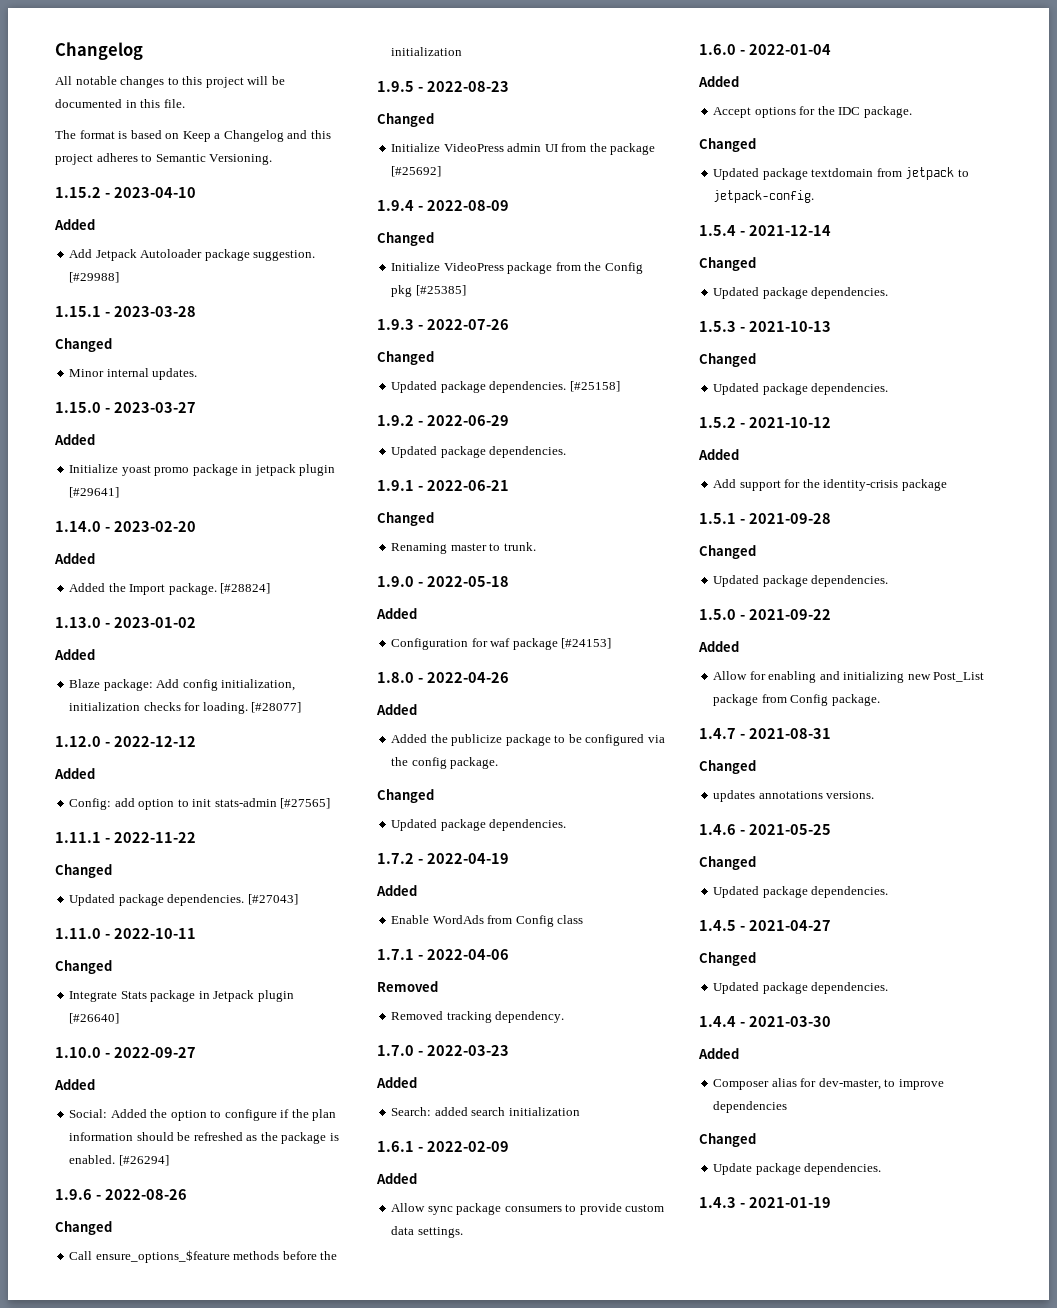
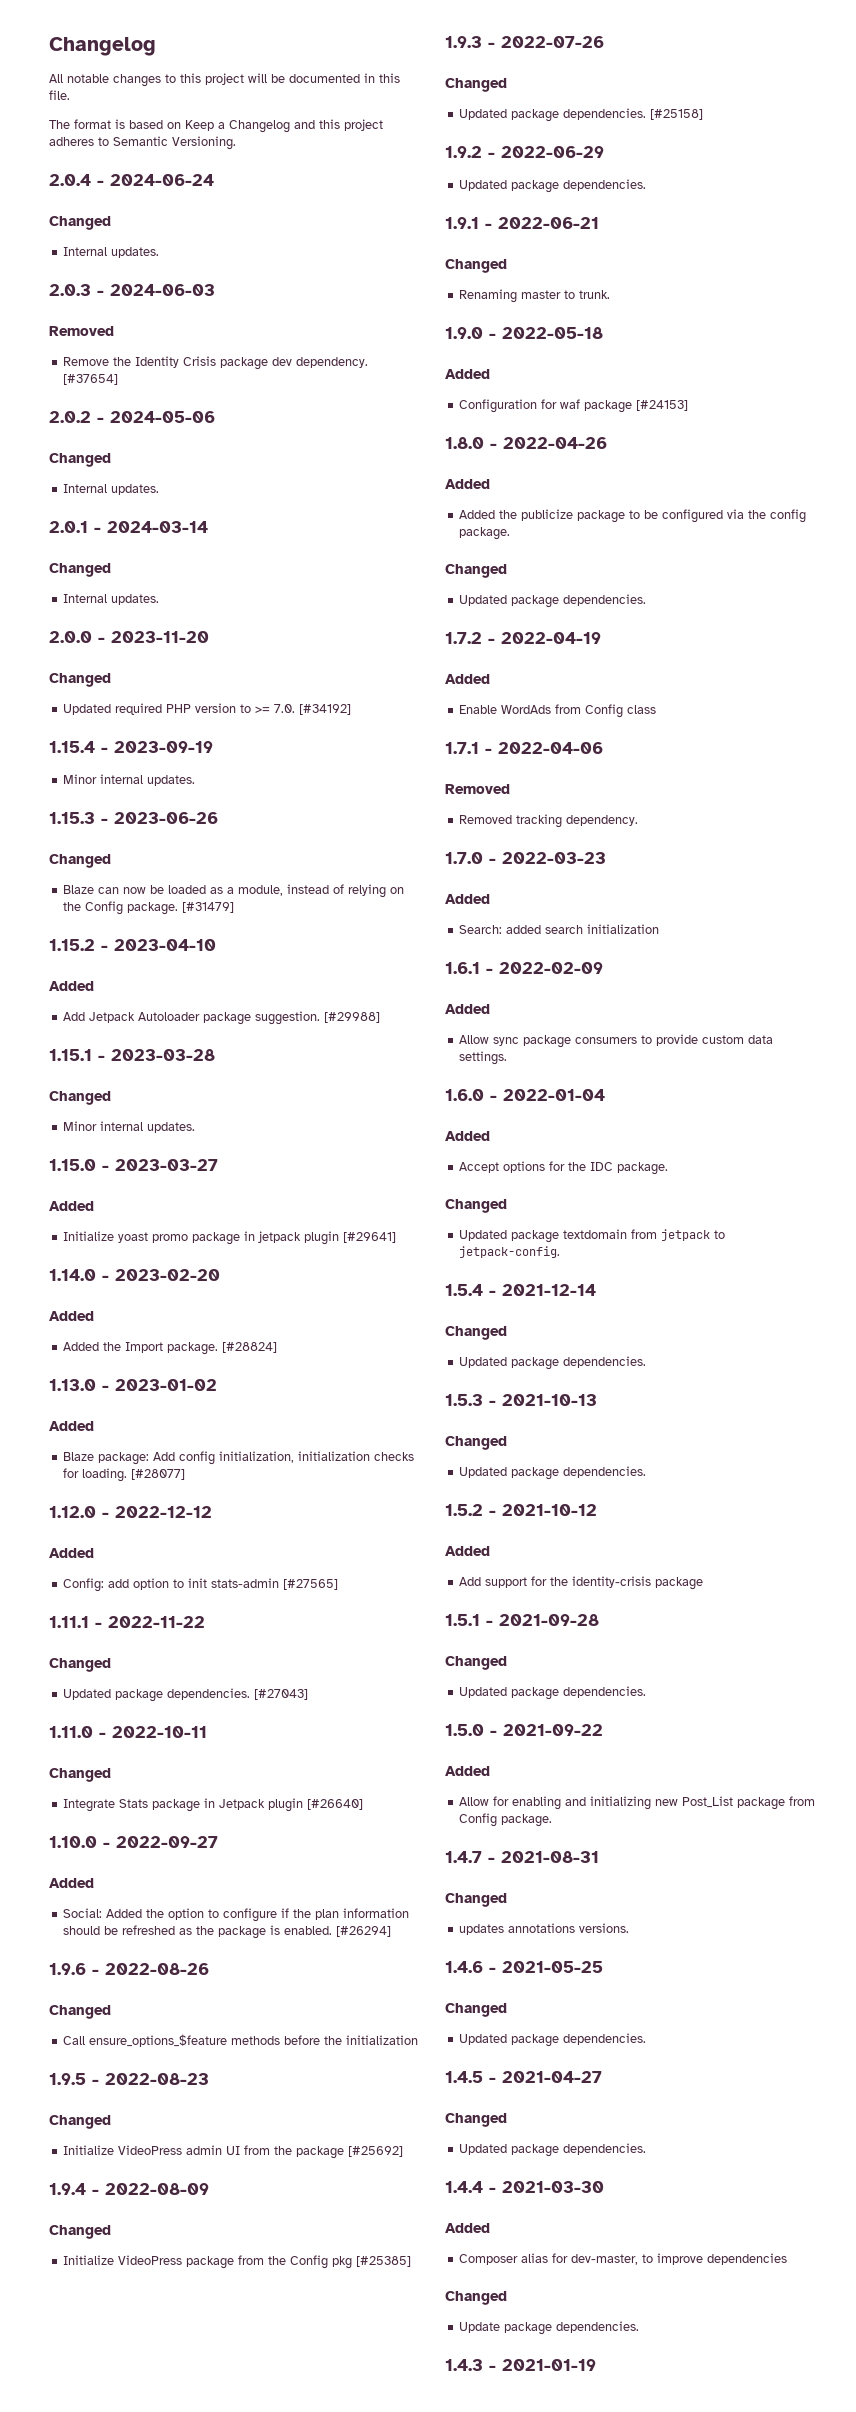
+ 2.0.4 - 2024-06-24
+ Changed
+ Internal updates.
+ 2.0.3 - 2024-06-03
+ Removed
+ Remove the Identity Crisis package dev dependency. [#37654]
+ 2.0.2 - 2024-05-06
+ Changed
+ Internal updates.
+ 2.0.1 - 2024-03-14
+ Changed
+ Internal updates.
+ 2.0.0 - 2023-11-20
+ Changed
+ Updated required PHP version to >= 7.0. [#34192]
+ 1.15.4 - 2023-09-19
+ Minor internal updates.
+ 1.15.3 - 2023-06-26
+ Changed
+ Blaze can now be loaded as a module, instead of relying on the Config package. [#31479]

